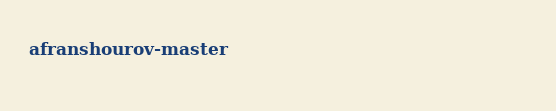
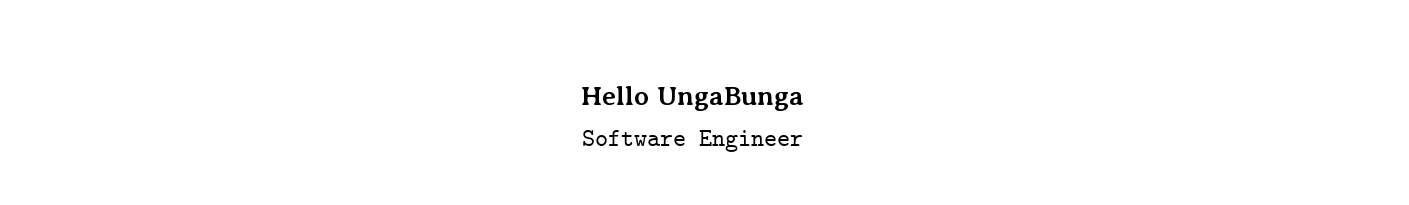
- afranshourov-master
+ Hello UngaBunga
+ Software Engineer

